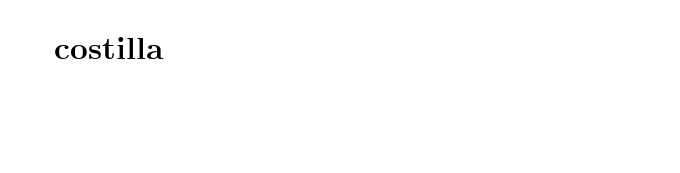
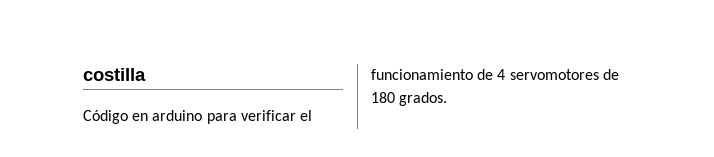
+ Código en arduino para verificar el funcionamiento de 4 servomotores de 180 grados.

